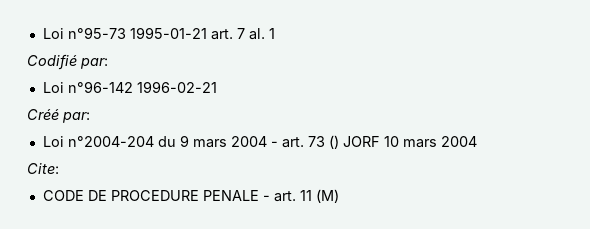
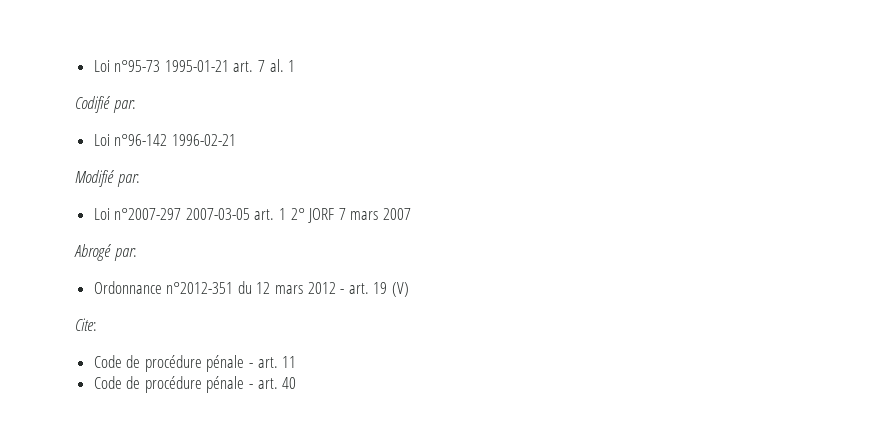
- Créé par:
- Loi n°2004-204 du 9 mars 2004 - art. 73 () JORF 10 mars 2004
+ Modifié par:
+ Loi n°2007-297 2007-03-05 art. 1 2° JORF 7 mars 2007
+ Abrogé par:
+ Ordonnance n°2012-351 du 12 mars 2012 - art. 19 (V)
  Cite:
- CODE DE PROCEDURE PENALE - art. 11 (M)
+ Code de procédure pénale - art. 11
+ Code de procédure pénale - art. 40

